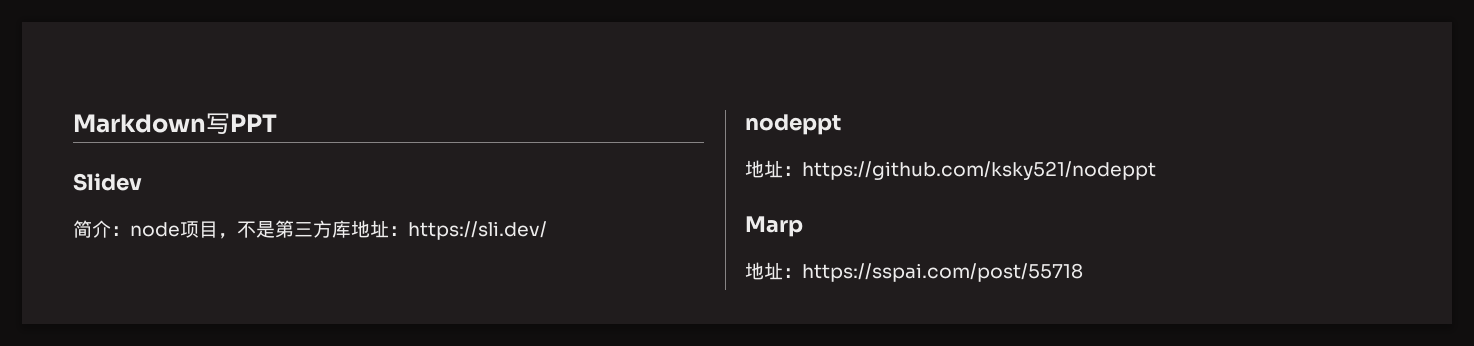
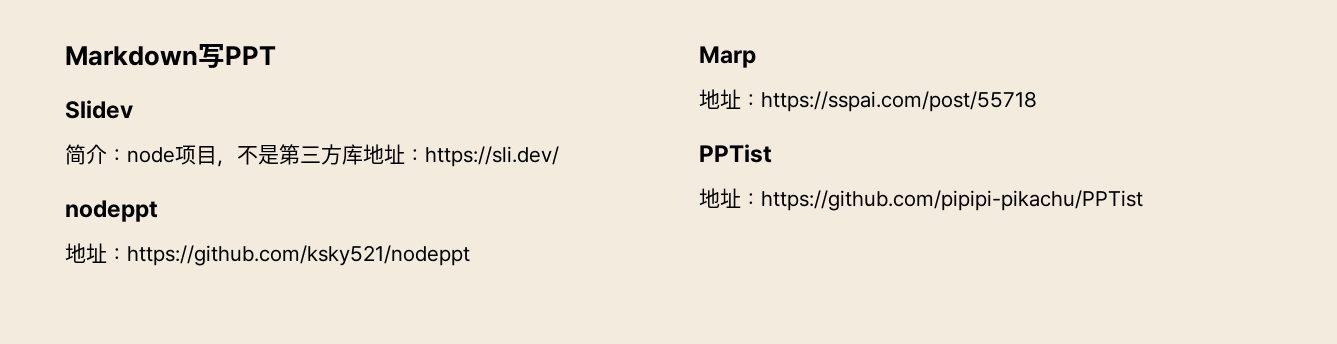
+ PPTist
+ 地址：https://github.com/pipipi-pikachu/PPTist

